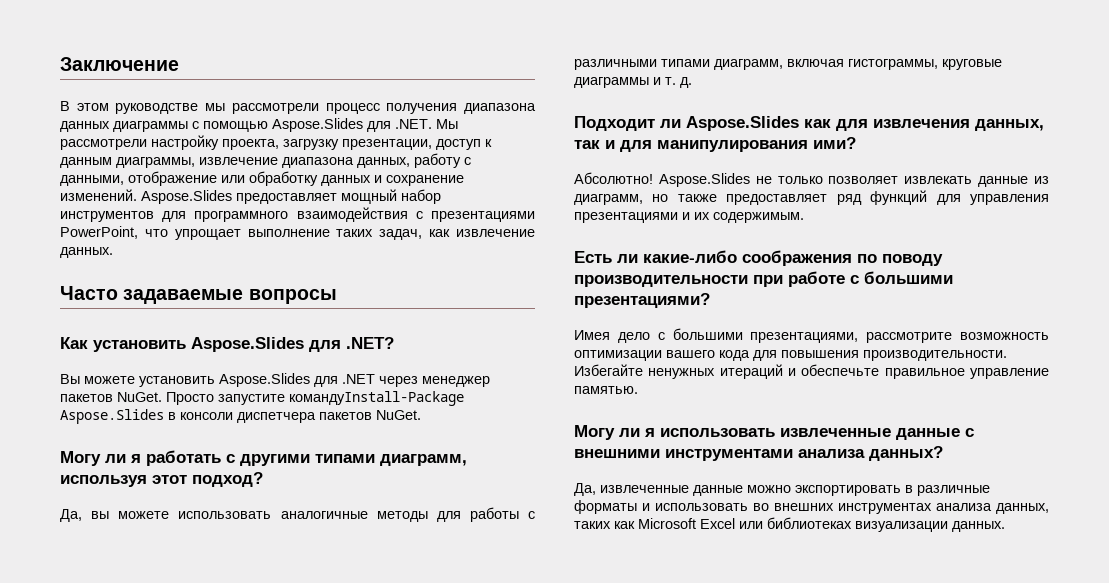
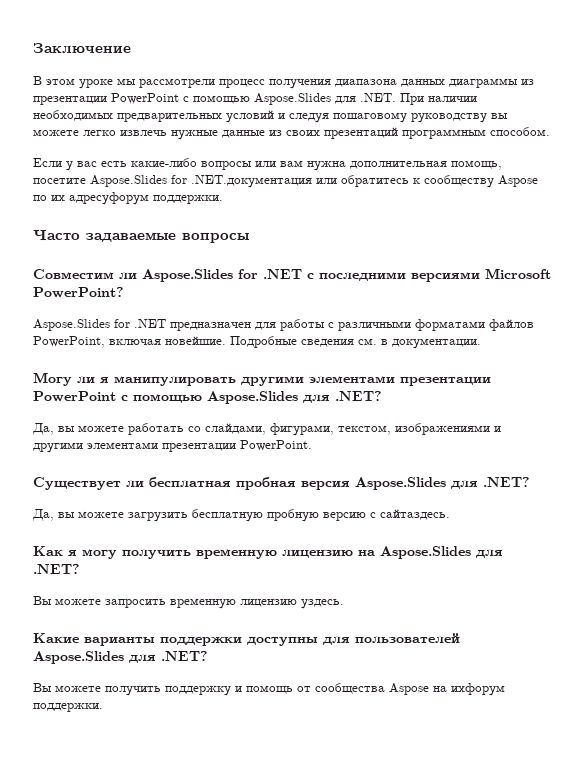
- В этом руководстве мы рассмотрели процесс получения диапазона данных диаграммы с помощью Aspose.Slides для .NET. Мы рассмотрели настройку проекта, загрузку презентации, доступ к данным диаграммы, извлечение диапазона данных, работу с данными, отображение или обработку данных и сохранение изменений. Aspose.Slides предоставляет мощный набор инструментов для программного взаимодействия с презентациями PowerPoint, что упрощает выполнение таких задач, как извлечение данных.
+ В этом уроке мы рассмотрели процесс получения диапазона данных диаграммы из презентации PowerPoint с помощью Aspose.Slides для .NET. При наличии необходимых предварительных условий и следуя пошаговому руководству вы можете легко извлечь нужные данные из своих презентаций программным способом.
+ Если у вас есть какие-либо вопросы или вам нужна дополнительная помощь, посетите Aspose.Slides for .NET.документация или обратитесь к сообществу Aspose по их адресуфорум поддержки.
  Часто задаваемые вопросы
- Как установить Aspose.Slides для .NET?
- Вы можете установить Aspose.Slides для .NET через менеджер пакетов NuGet. Просто запустите командуInstall-Package Aspose.Slides в консоли диспетчера пакетов NuGet.
- Могу ли я работать с другими типами диаграмм, используя этот подход?
- Да, вы можете использовать аналогичные методы для работы с различными типами диаграмм, включая гистограммы, круговые диаграммы и т. д.
- Подходит ли Aspose.Slides как для извлечения данных, так и для манипулирования ими?
- Абсолютно! Aspose.Slides не только позволяет извлекать данные из диаграмм, но также предоставляет ряд функций для управления презентациями и их содержимым.
- Есть ли какие-либо соображения по поводу производительности при работе с большими презентациями?
- Имея дело с большими презентациями, рассмотрите возможность оптимизации вашего кода для повышения производительности. Избегайте ненужных итераций и обеспечьте правильное управление памятью.
- Могу ли я использовать извлеченные данные с внешними инструментами анализа данных?
- Да, извлеченные данные можно экспортировать в различные форматы и использовать во внешних инструментах анализа данных, таких как Microsoft Excel или библиотеках визуализации данных.
+ Совместим ли Aspose.Slides for .NET с последними версиями Microsoft PowerPoint?
+ Aspose.Slides for .NET предназначен для работы с различными форматами файлов PowerPoint, включая новейшие. Подробные сведения см. в документации.
+ Могу ли я манипулировать другими элементами презентации PowerPoint с помощью Aspose.Slides для .NET?
+ Да, вы можете работать со слайдами, фигурами, текстом, изображениями и другими элементами презентации PowerPoint.
+ Существует ли бесплатная пробная версия Aspose.Slides для .NET?
+ Да, вы можете загрузить бесплатную пробную версию с сайтаздесь.
+ Как я могу получить временную лицензию на Aspose.Slides для .NET?
+ Вы можете запросить временную лицензию уздесь.
+ Какие варианты поддержки доступны для пользователей Aspose.Slides для .NET?
+ Вы можете получить поддержку и помощь от сообщества Aspose на ихфорум поддержки.

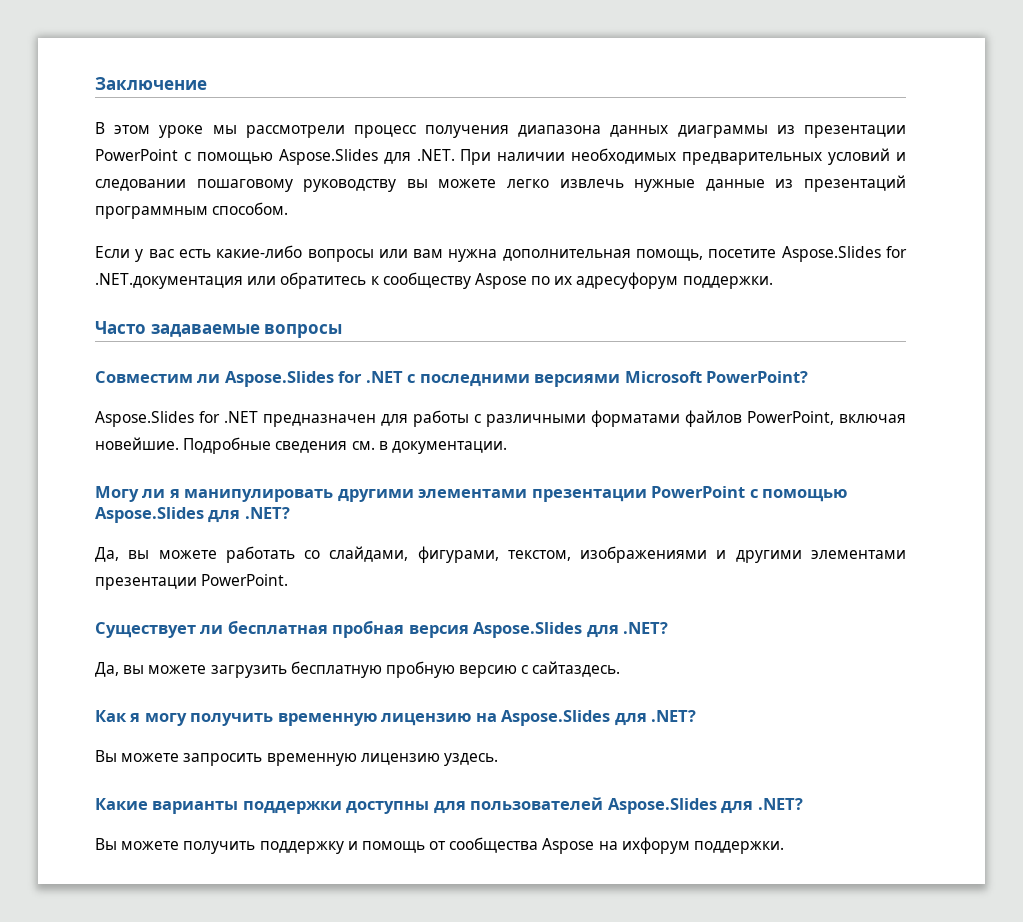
- В этом уроке мы рассмотрели процесс получения диапазона данных диаграммы из презентации PowerPoint с помощью Aspose.Slides для .NET. При наличии необходимых предварительных условий и следуя пошаговому руководству вы можете легко извлечь нужные данные из своих презентаций программным способом.
+ В этом уроке мы рассмотрели процесс получения диапазона данных диаграммы из презентации PowerPoint с помощью Aspose.Slides для .NET. При наличии необходимых предварительных условий и следовании пошаговому руководству вы можете легко извлечь нужные данные из презентаций программным способом.

